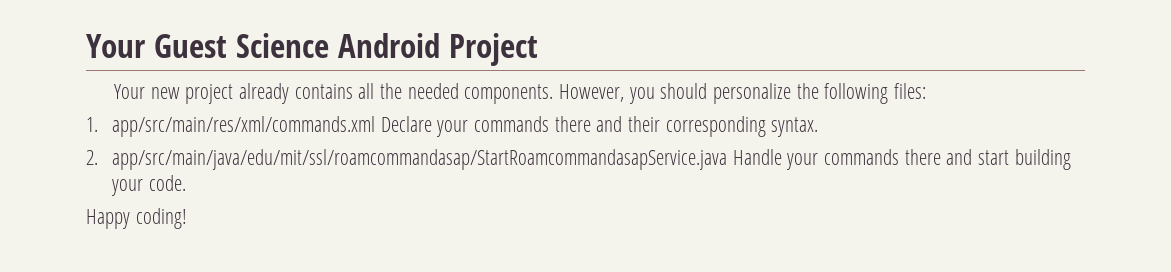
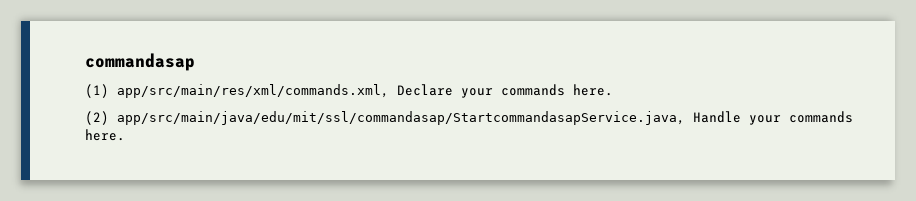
- Your Guest Science Android Project
- Your new project already contains all the needed components. However, you should personalize the following files:
- 1. app/src/main/res/xml/commands.xml Declare your commands there and their corresponding syntax.
- 2. app/src/main/java/edu/mit/ssl/roamcommandasap/StartRoamcommandasapService.java Handle your commands there and start building your code.
- Happy coding!
+ commandasap
+ (1) app/src/main/res/xml/commands.xml, Declare your commands here.
+ (2) app/src/main/java/edu/mit/ssl/commandasap/StartcommandasapService.java, Handle your commands here.

